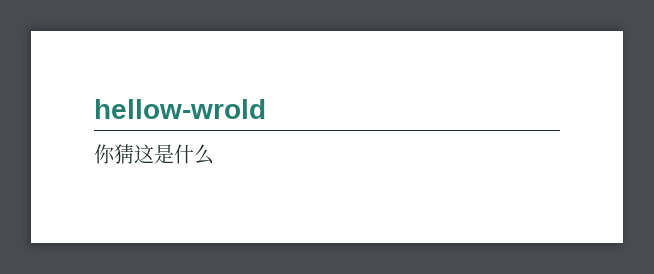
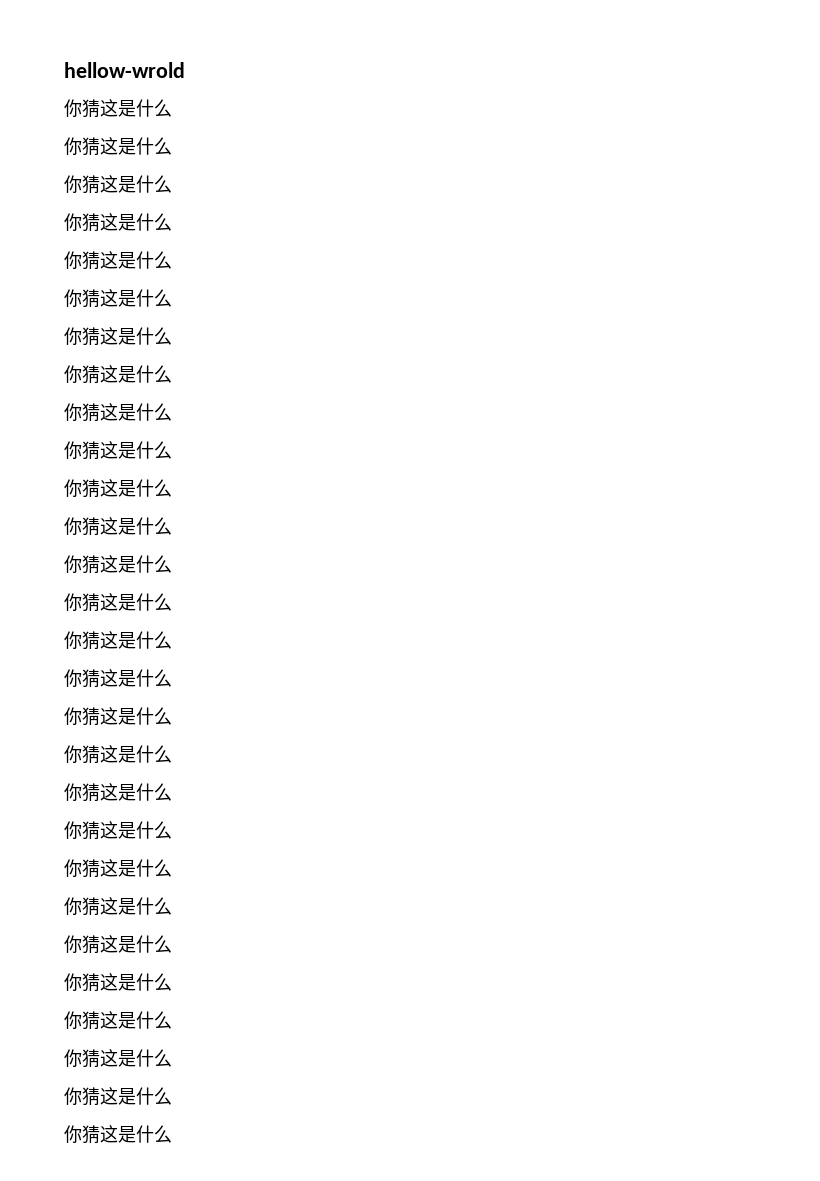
  hellow-wrold
+ 你猜这是什么
+ 你猜这是什么
+ 你猜这是什么
+ 你猜这是什么
+ 你猜这是什么
+ 你猜这是什么
+ 你猜这是什么
+ 你猜这是什么
+ 你猜这是什么
+ 你猜这是什么
+ 你猜这是什么
+ 你猜这是什么
+ 你猜这是什么
+ 你猜这是什么
+ 你猜这是什么
+ 你猜这是什么
+ 你猜这是什么
+ 你猜这是什么
+ 你猜这是什么
+ 你猜这是什么
+ 你猜这是什么
+ 你猜这是什么
+ 你猜这是什么
+ 你猜这是什么
+ 你猜这是什么
+ 你猜这是什么
+ 你猜这是什么

